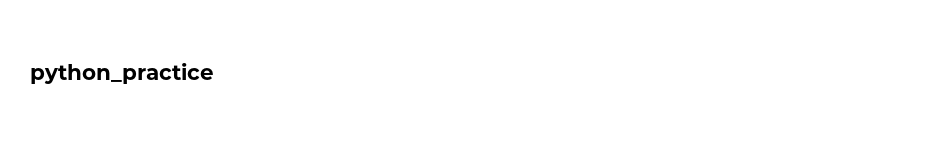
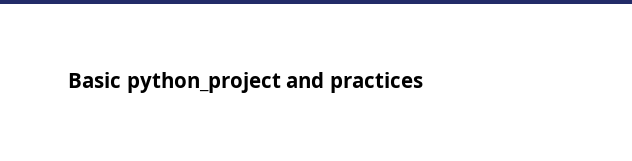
- python_practice
+ Basic python_project and practices

